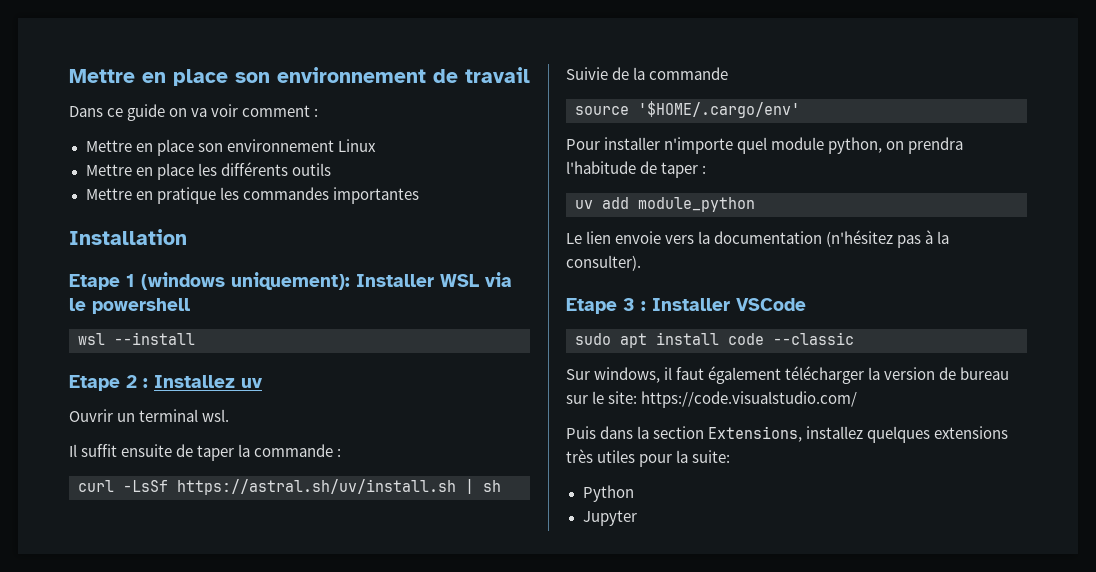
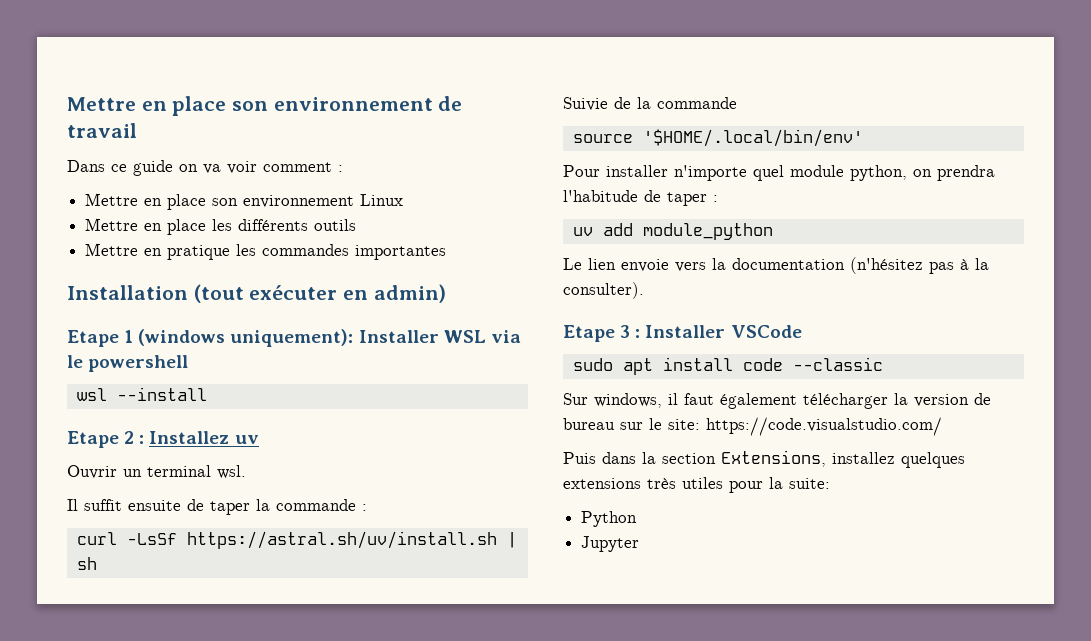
- Installation
+ Installation (tout exécuter en admin)
- source '$HOME/.cargo/env'
+ source '$HOME/.local/bin/env'

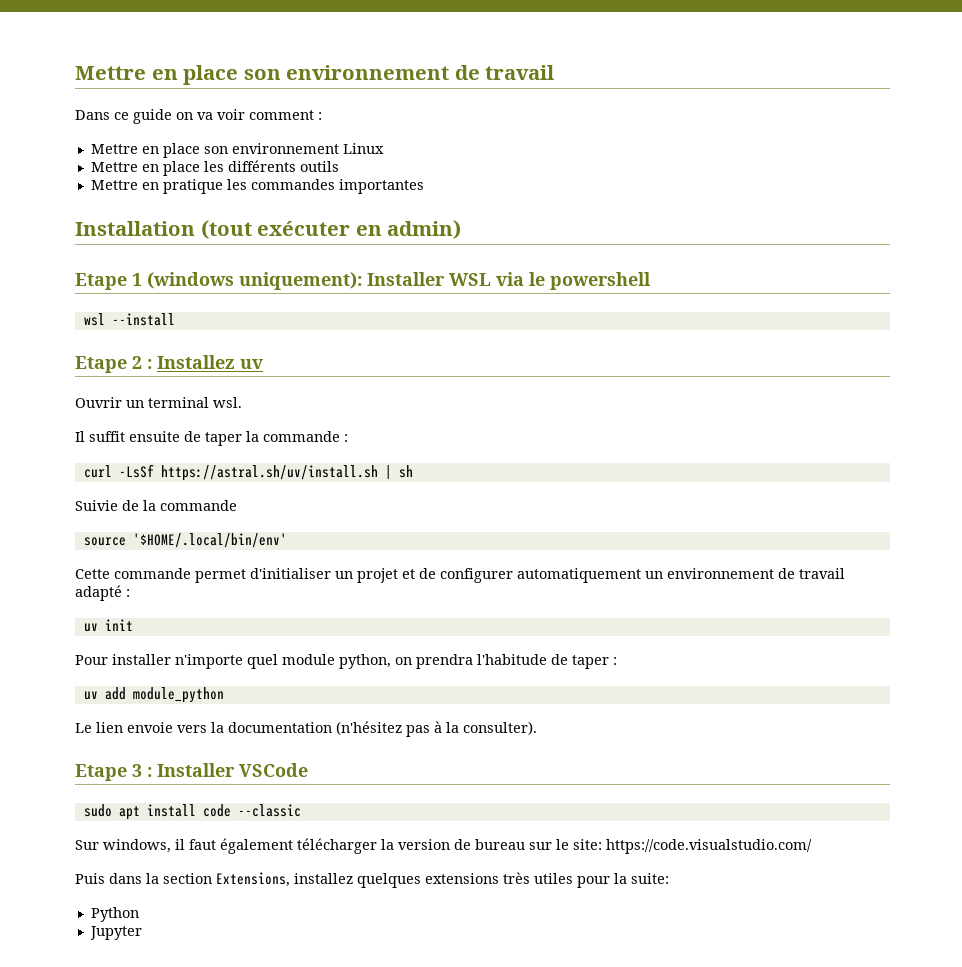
+ Cette commande permet d'initialiser un projet et de configurer automatiquement un environnement de travail adapté :
+ uv init

